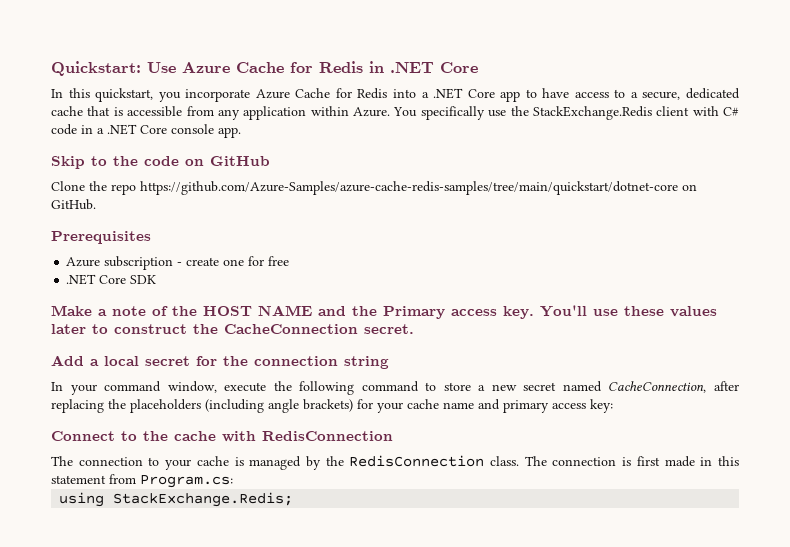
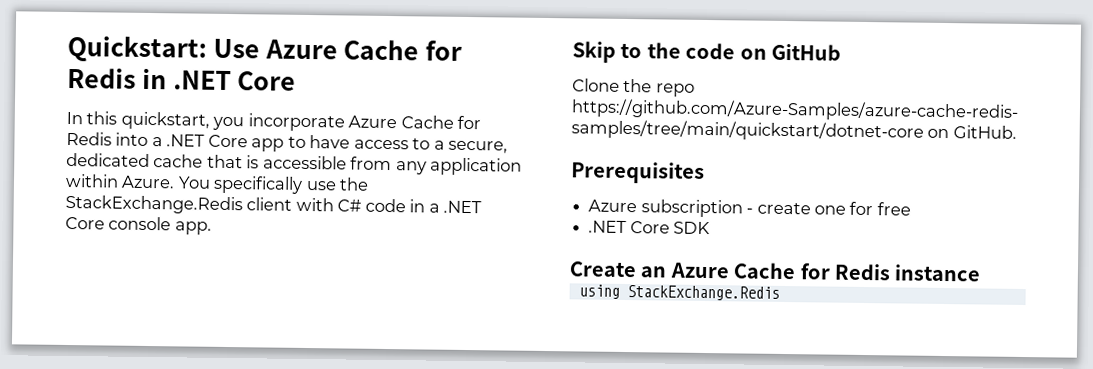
- Make a note of the HOST NAME and the Primary access key. You'll use these values later to construct the CacheConnection secret.
- Add a local secret for the connection string
- In your command window, execute the following command to store a new secret named CacheConnection, after replacing the placeholders (including angle brackets) for your cache name and primary access key:
- Connect to the cache with RedisConnection
- The connection to your cache is managed by the RedisConnection class. The connection is first made in this statement from Program.cs:
+ Create an Azure Cache for Redis instance
- using StackExchange.Redis;
+ using StackExchange.Redis

